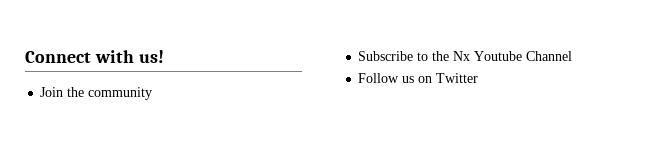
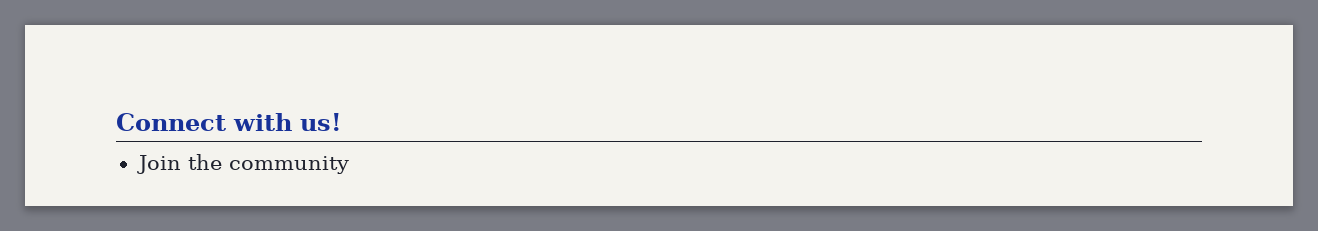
- Subscribe to the Nx Youtube Channel
- Follow us on Twitter

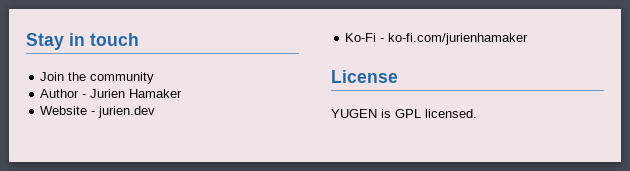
- Connect with us!
+ Stay in touch
+ Author - Jurien Hamaker
+ Website - jurien.dev
+ Ko-Fi - ko-fi.com/jurienhamaker
+ License
+ YUGEN is GPL licensed.

